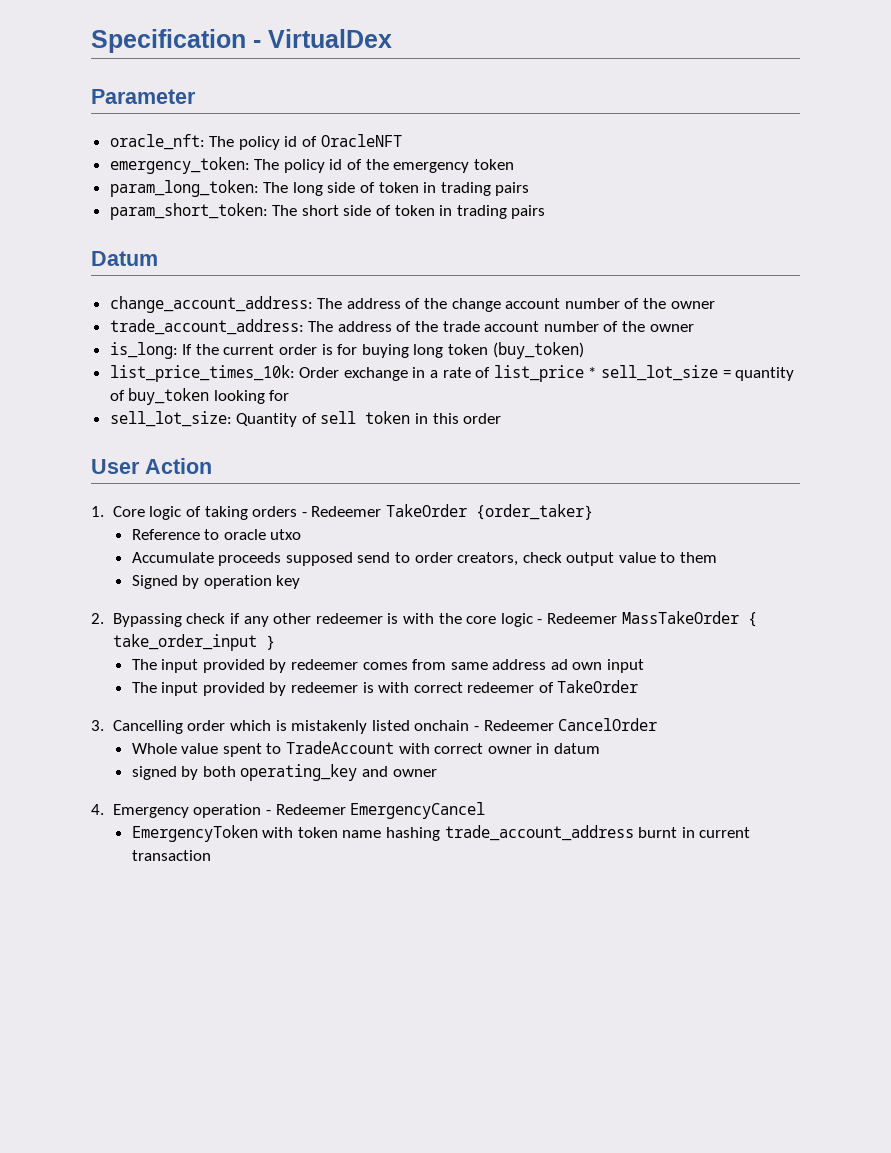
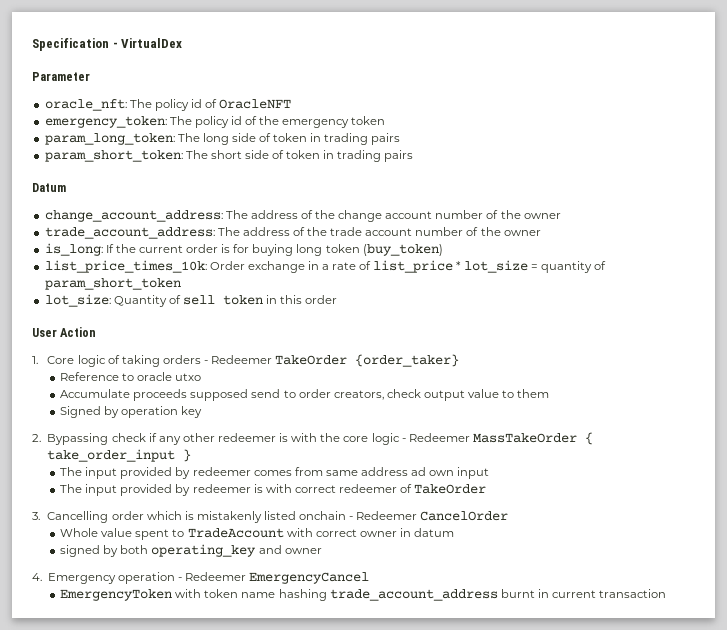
- list_price_times_10k: Order exchange in a rate of list_price * sell_lot_size = quantity of buy_token looking for
- sell_lot_size: Quantity of sell token in this order
+ list_price_times_10k: Order exchange in a rate of list_price * lot_size = quantity of param_short_token
+ lot_size: Quantity of sell token in this order

